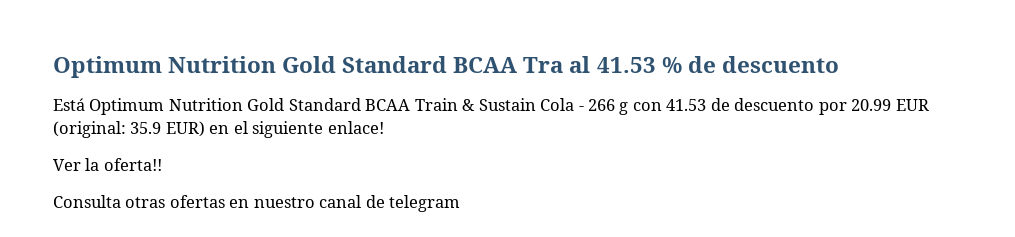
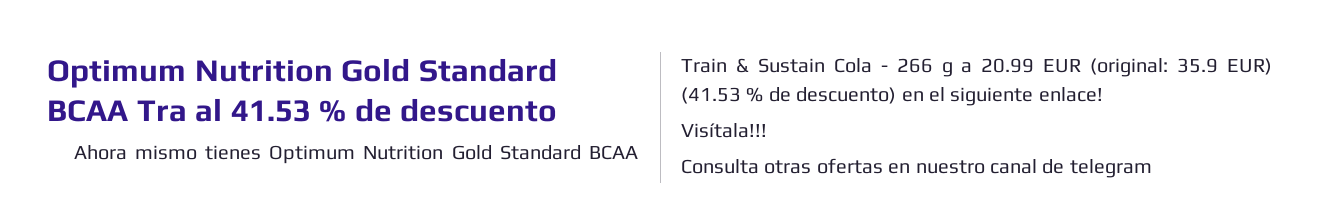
- Está Optimum Nutrition Gold Standard BCAA Train & Sustain Cola - 266 g con 41.53 de descuento por 20.99 EUR (original: 35.9 EUR) en el siguiente enlace!
+ Ahora mismo tienes Optimum Nutrition Gold Standard BCAA Train & Sustain Cola - 266 g a 20.99 EUR (original: 35.9 EUR) (41.53 % de descuento) en el siguiente enlace!
- Ver la oferta!!
+ Visítala!!!

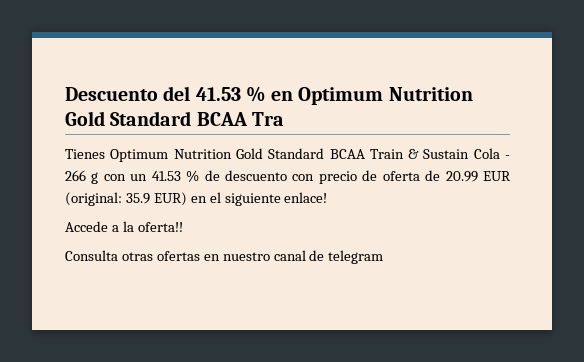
- Optimum Nutrition Gold Standard BCAA Tra al 41.53 % de descuento
- Ahora mismo tienes Optimum Nutrition Gold Standard BCAA Train & Sustain Cola - 266 g a 20.99 EUR (original: 35.9 EUR) (41.53 % de descuento) en el siguiente enlace!
+ Descuento del 41.53 % en Optimum Nutrition Gold Standard BCAA Tra
+ Tienes Optimum Nutrition Gold Standard BCAA Train & Sustain Cola - 266 g con un 41.53 % de descuento con precio de oferta de 20.99 EUR (original: 35.9 EUR) en el siguiente enlace!
- Visítala!!!
+ Accede a la oferta!!

